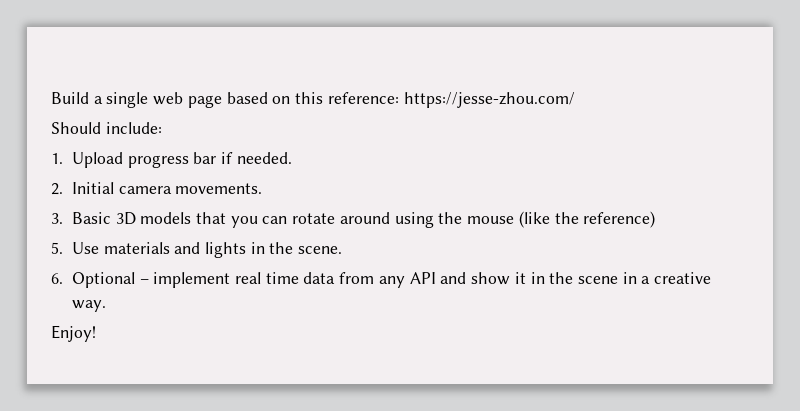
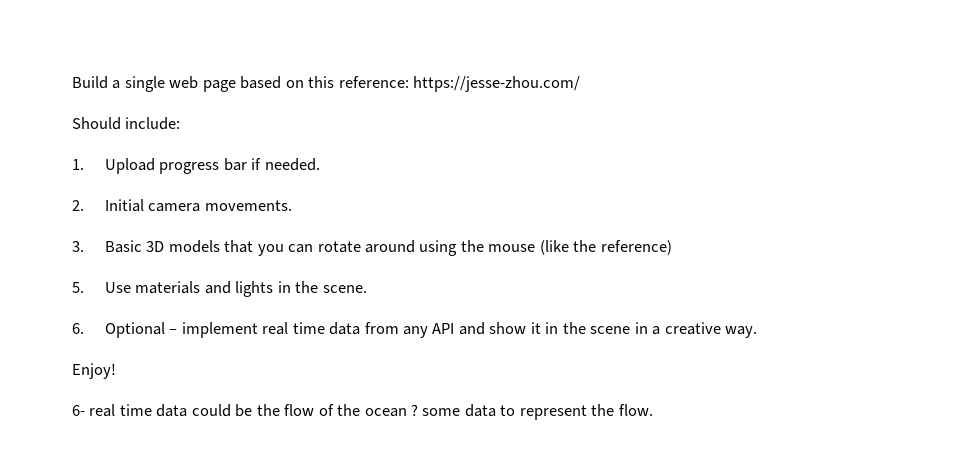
+ 6- real time data could be the flow of the ocean ? some data to represent the flow.

